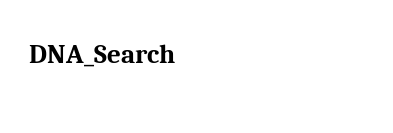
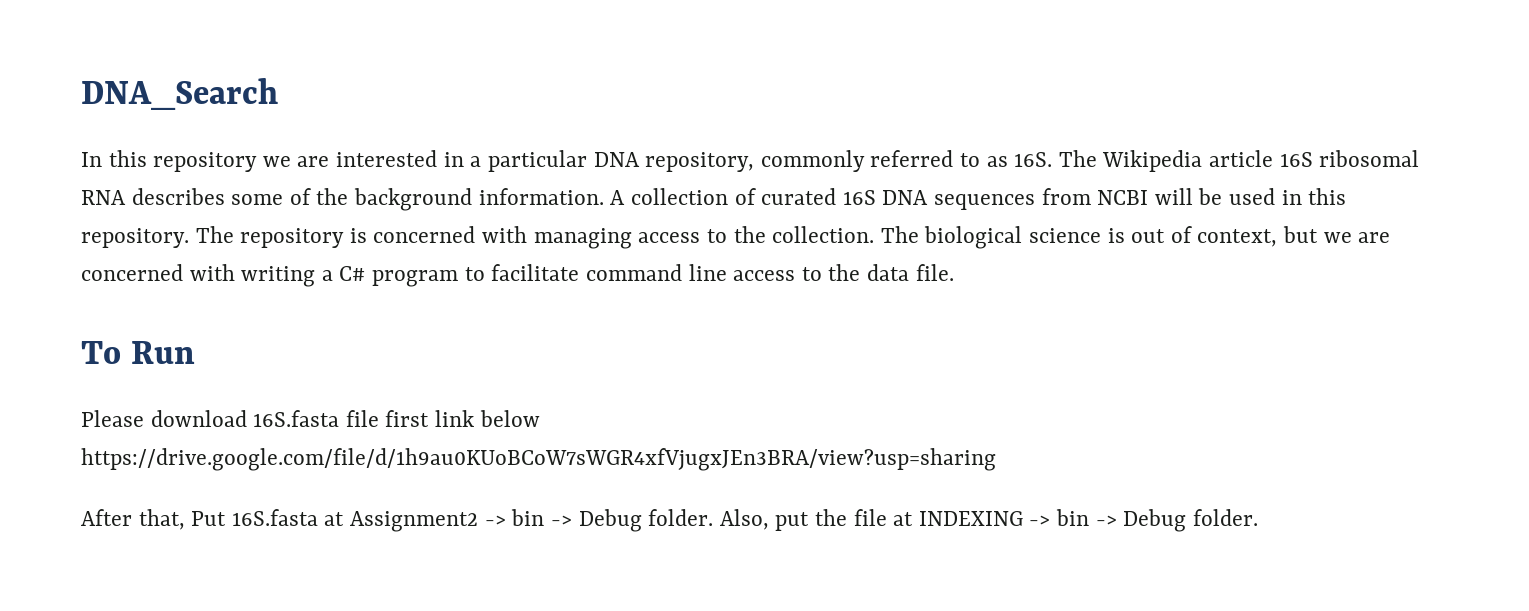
+ In this repository we are interested in a particular DNA repository, commonly referred to as 16S. The Wikipedia article 16S ribosomal RNA describes some of the background information. A collection of curated 16S DNA sequences from NCBI will be used in this repository. The repository is concerned with managing access to the collection. The biological science is out of context, but we are concerned with writing a C# program to facilitate command line access to the data file.
+ To Run
+ Please download 16S.fasta file first link below https://drive.google.com/file/d/1h9au0KUoBCoW7sWGR4xfVjugxJEn3BRA/view?usp=sharing
+ After that, Put 16S.fasta at Assignment2 -> bin -> Debug folder. Also, put the file at INDEXING -> bin -> Debug folder.

